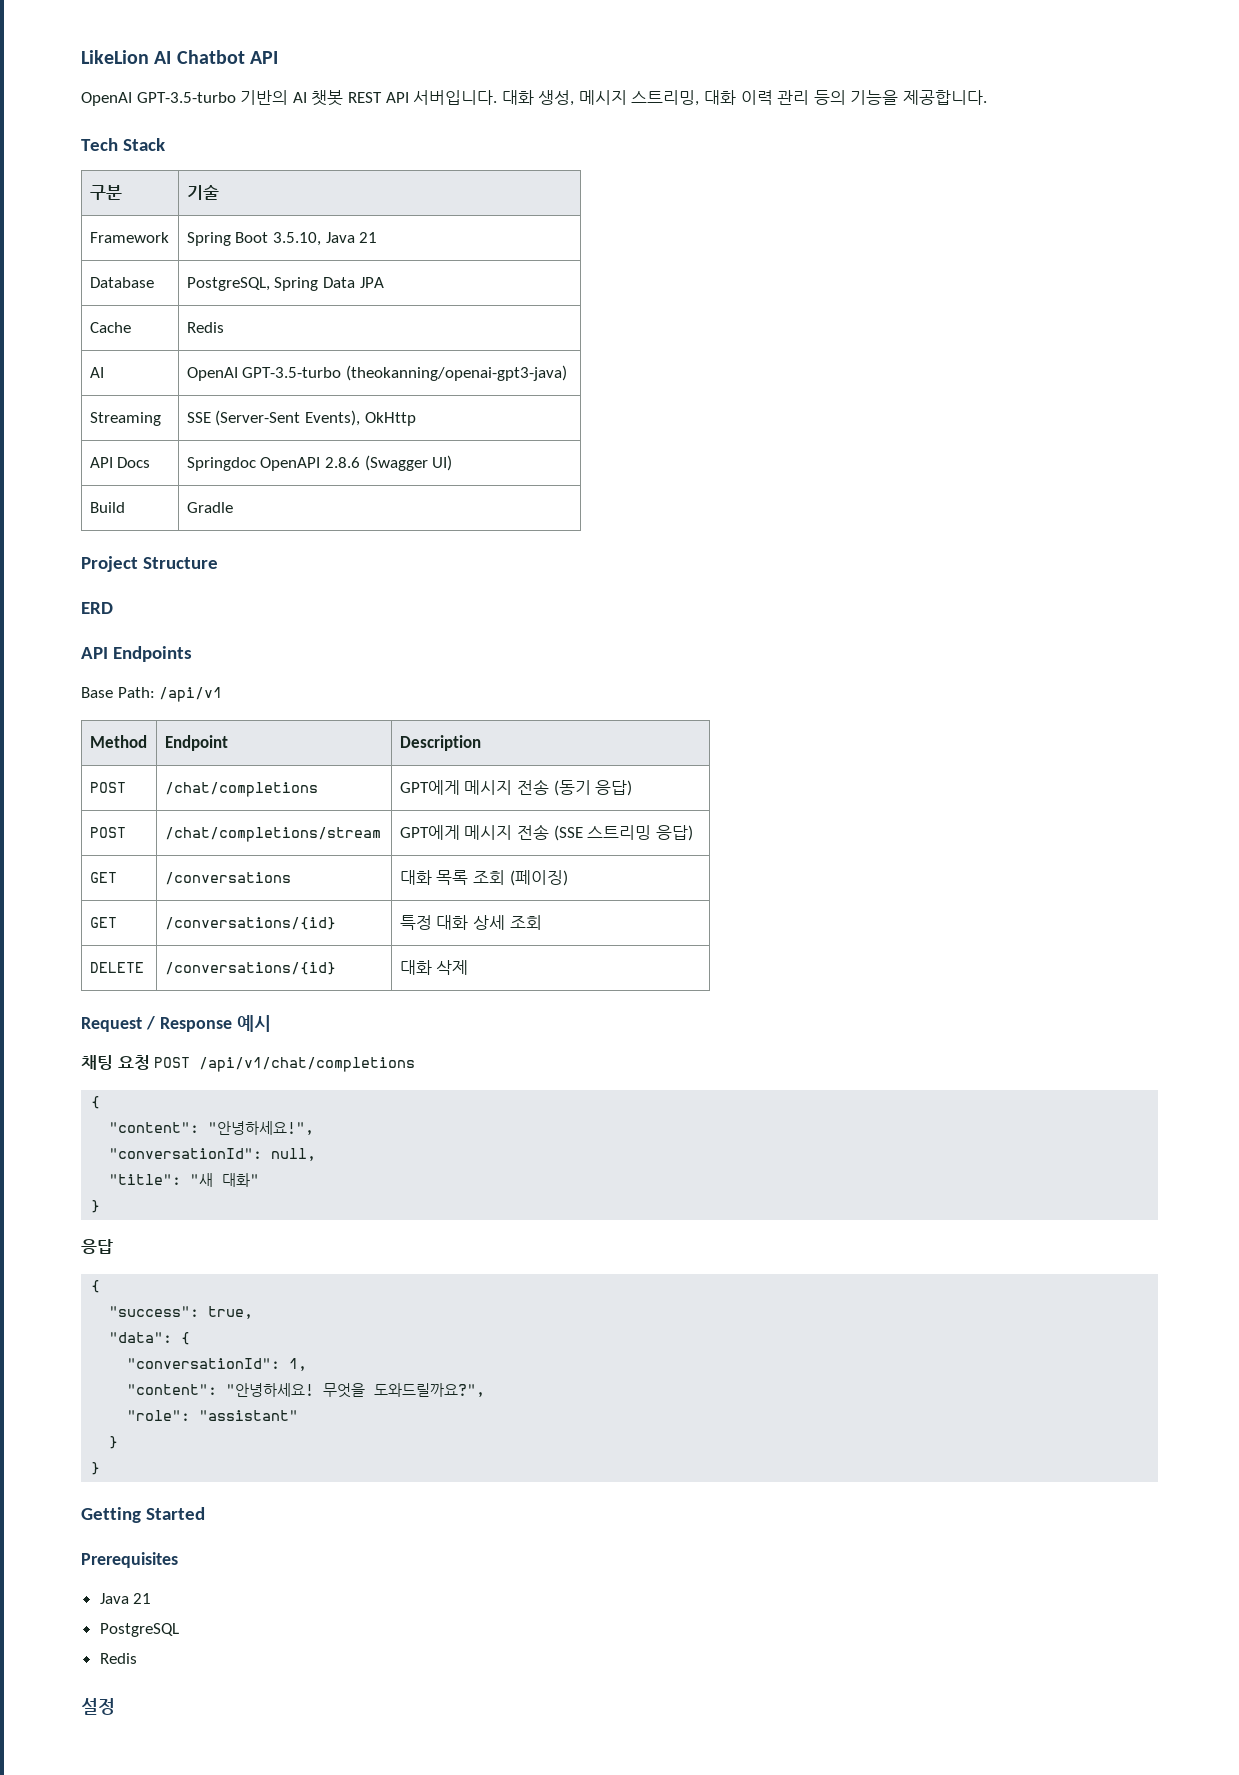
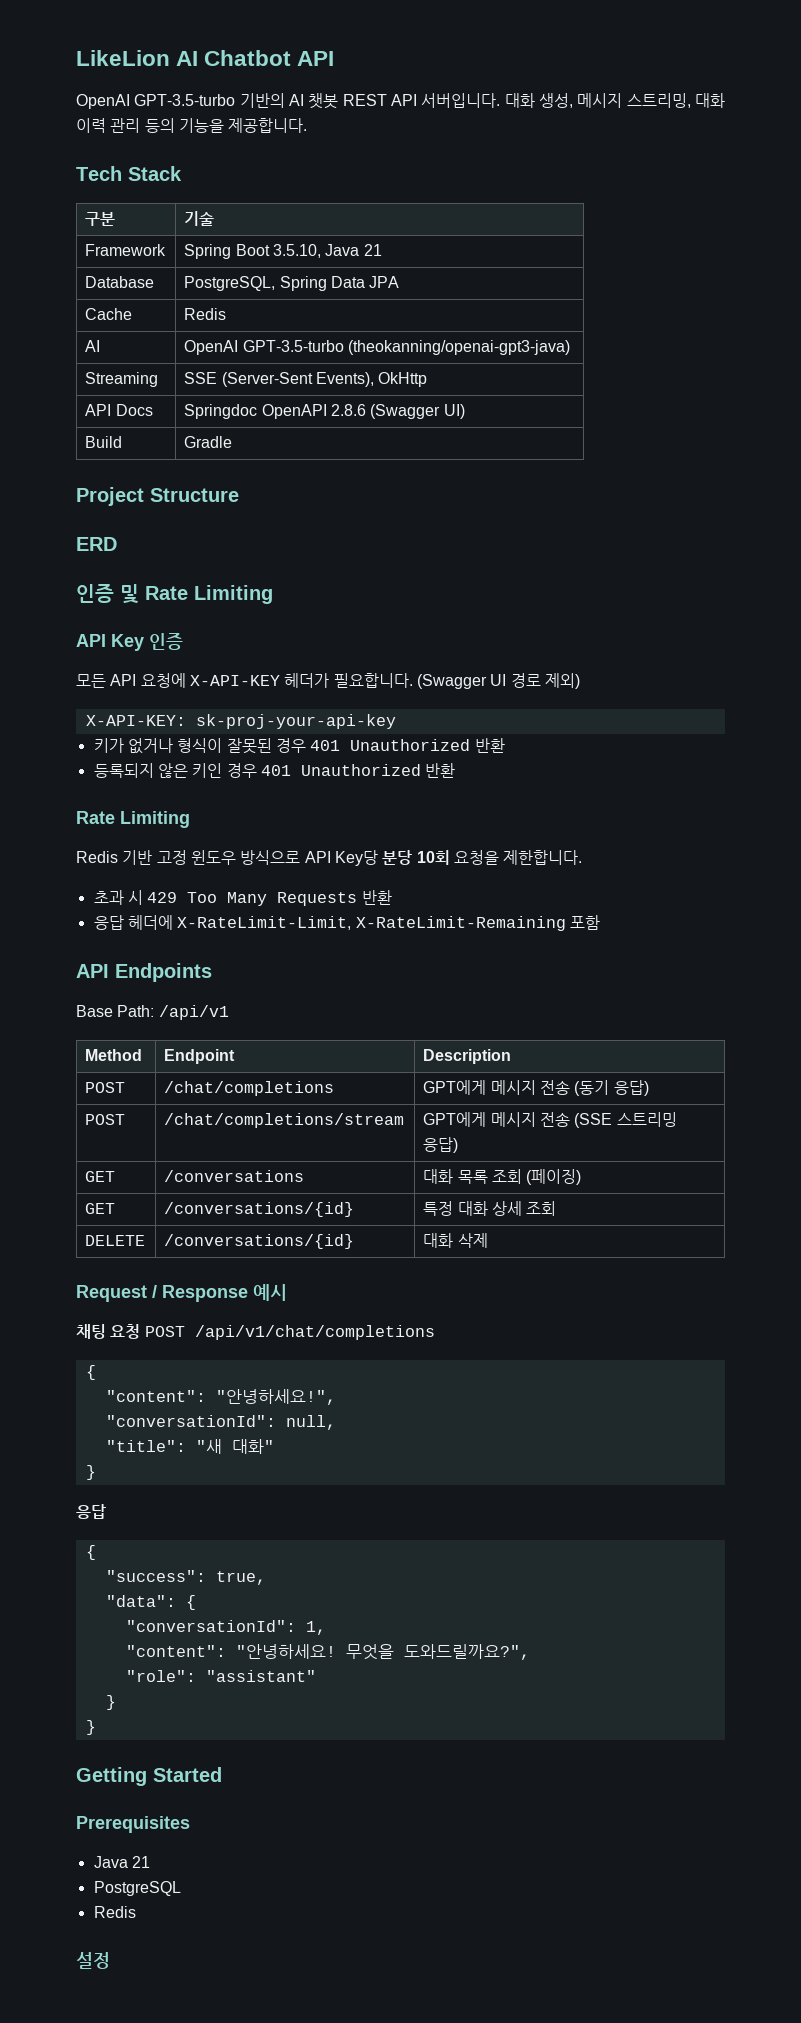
+ 인증 및 Rate Limiting
+ API Key 인증
+ 모든 API 요청에 X-API-KEY 헤더가 필요합니다. (Swagger UI 경로 제외)
+ X-API-KEY: sk-proj-your-api-key
+ 키가 없거나 형식이 잘못된 경우 401 Unauthorized 반환
+ 등록되지 않은 키인 경우 401 Unauthorized 반환
+ Rate Limiting
+ Redis 기반 고정 윈도우 방식으로 API Key당 분당 10회 요청을 제한합니다.
+ 초과 시 429 Too Many Requests 반환
+ 응답 헤더에 X-RateLimit-Limit, X-RateLimit-Remaining 포함

